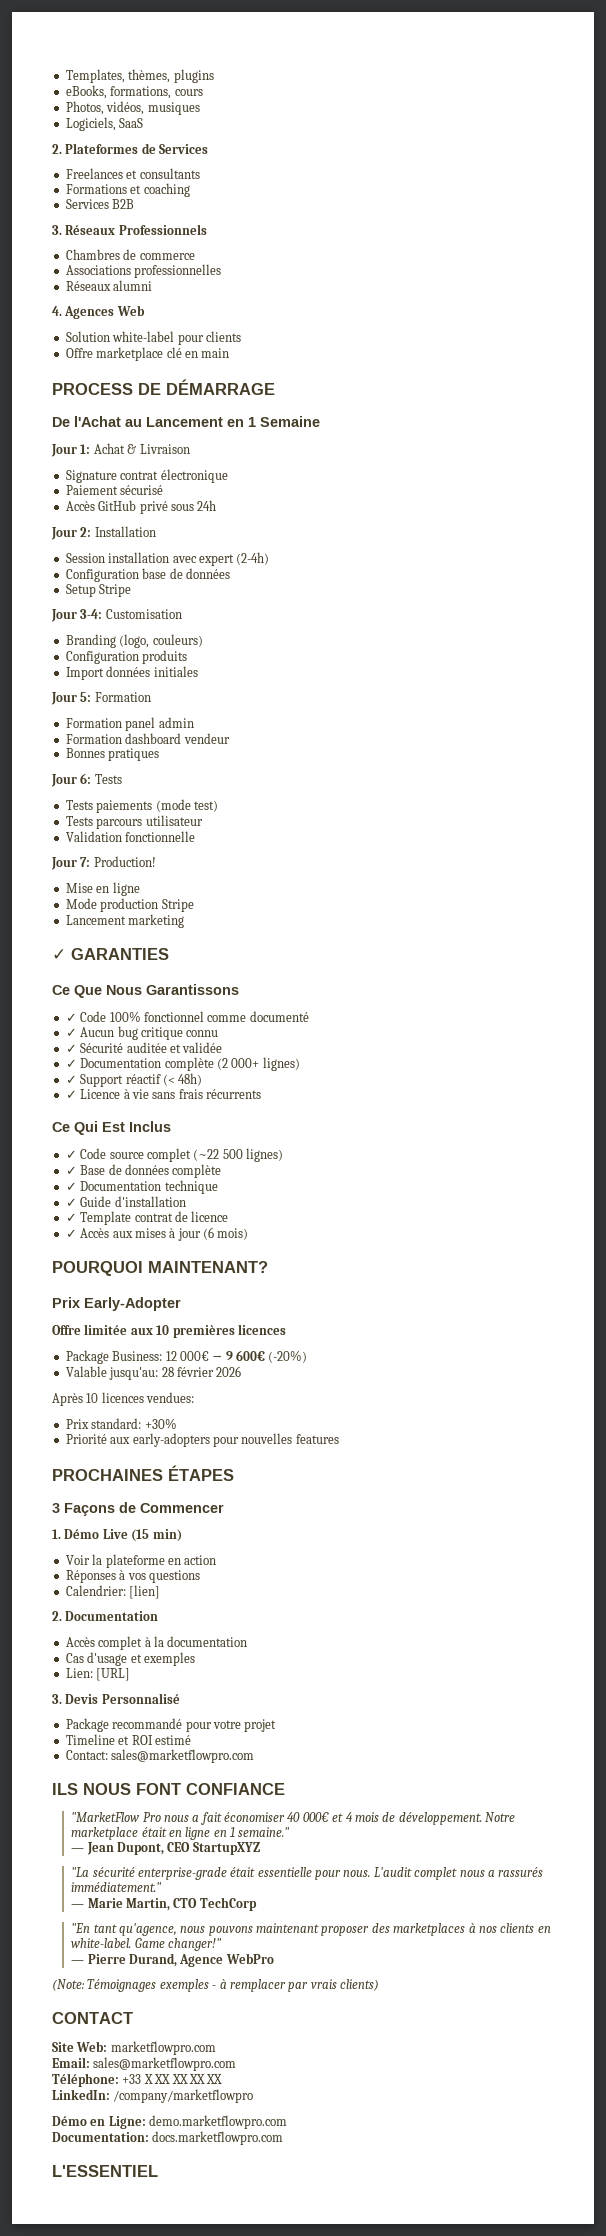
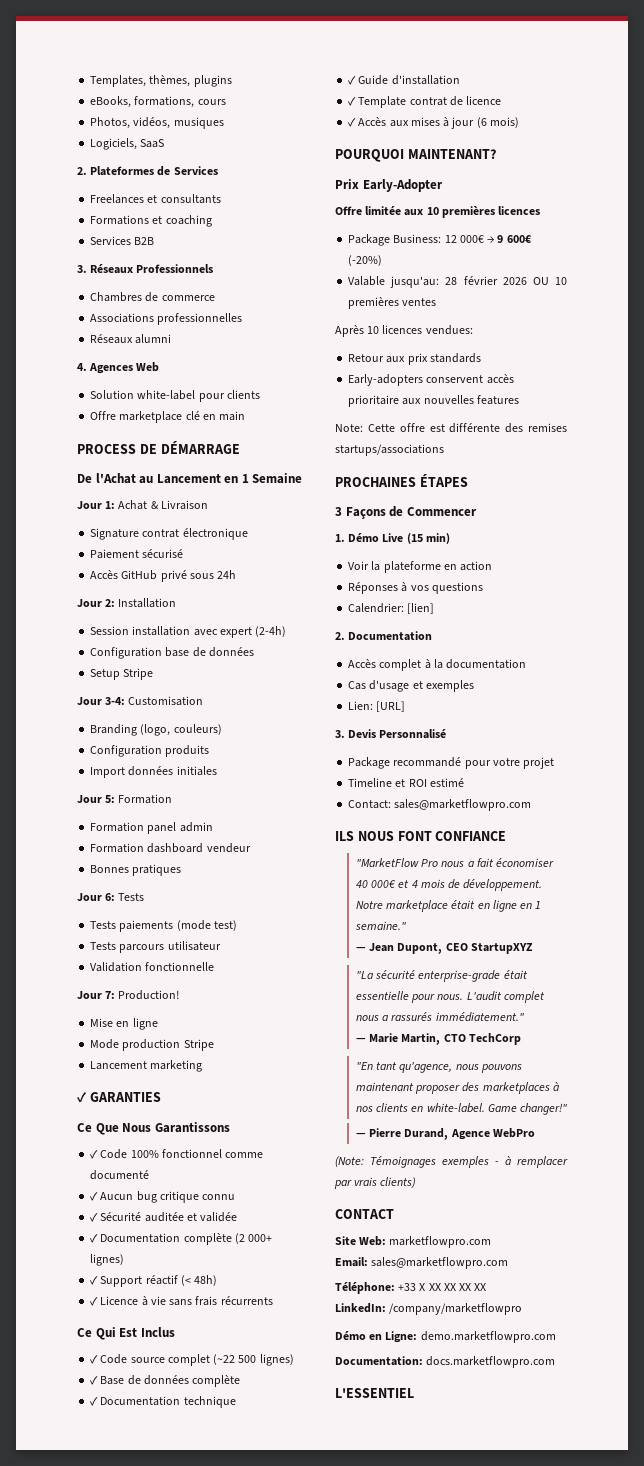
- Valable jusqu'au: 28 février 2026
+ Valable jusqu'au: 28 février 2026 OU 10 premières ventes
- Prix standard: +30%
- Priorité aux early-adopters pour nouvelles features
+ Retour aux prix standards
+ Early-adopters conservent accès prioritaire aux nouvelles features
+ Note: Cette offre est différente des remises startups/associations

